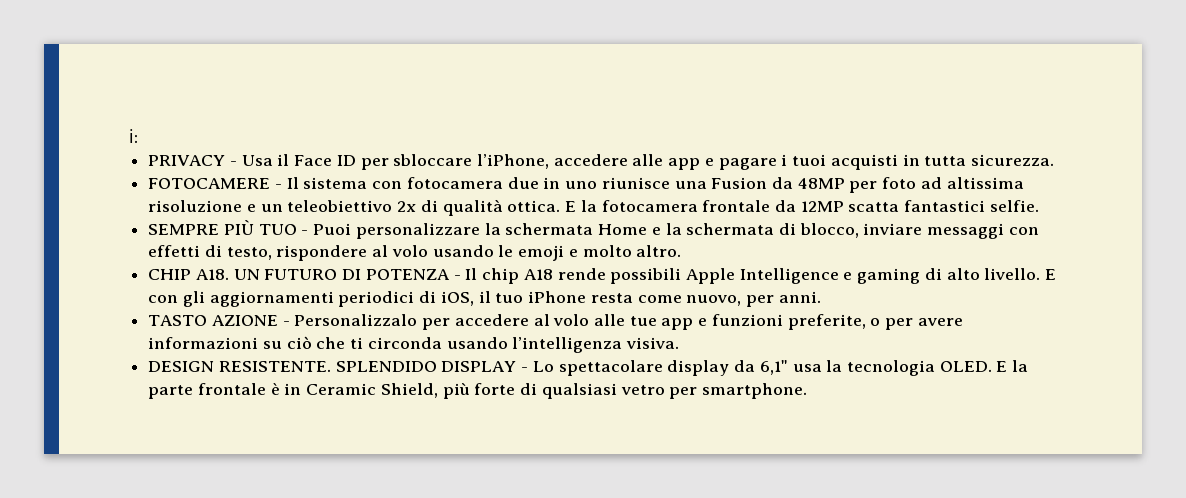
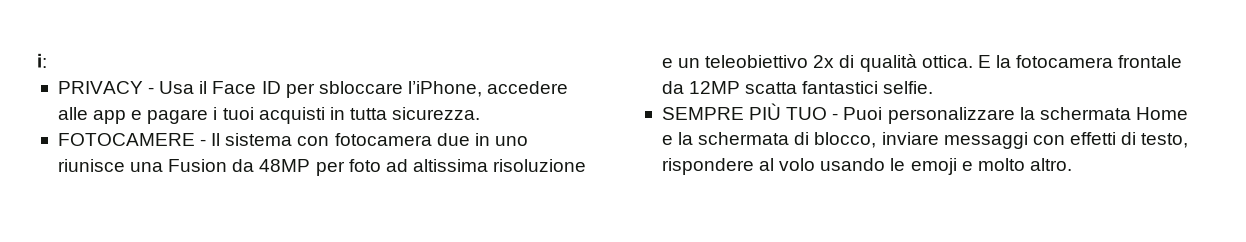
- CHIP A18. UN FUTURO DI POTENZA - Il chip A18 rende possibili Apple Intelligence e gaming di alto livello. E con gli aggiornamenti periodici di iOS, il tuo iPhone resta come nuovo, per anni.
- TASTO AZIONE - Personalizzalo per accedere al volo alle tue app e funzioni preferite, o per avere informazioni su ciò che ti circonda usando l’intelligenza visiva.
- DESIGN RESISTENTE. SPLENDIDO DISPLAY - Lo spettacolare display da 6,1" usa la tecnologia OLED. E la parte frontale è in Ceramic Shield, più forte di qualsiasi vetro per smartphone.

